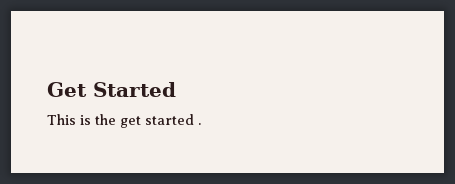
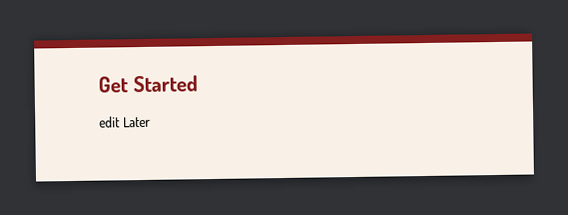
- This is the get started .
+ edit Later

